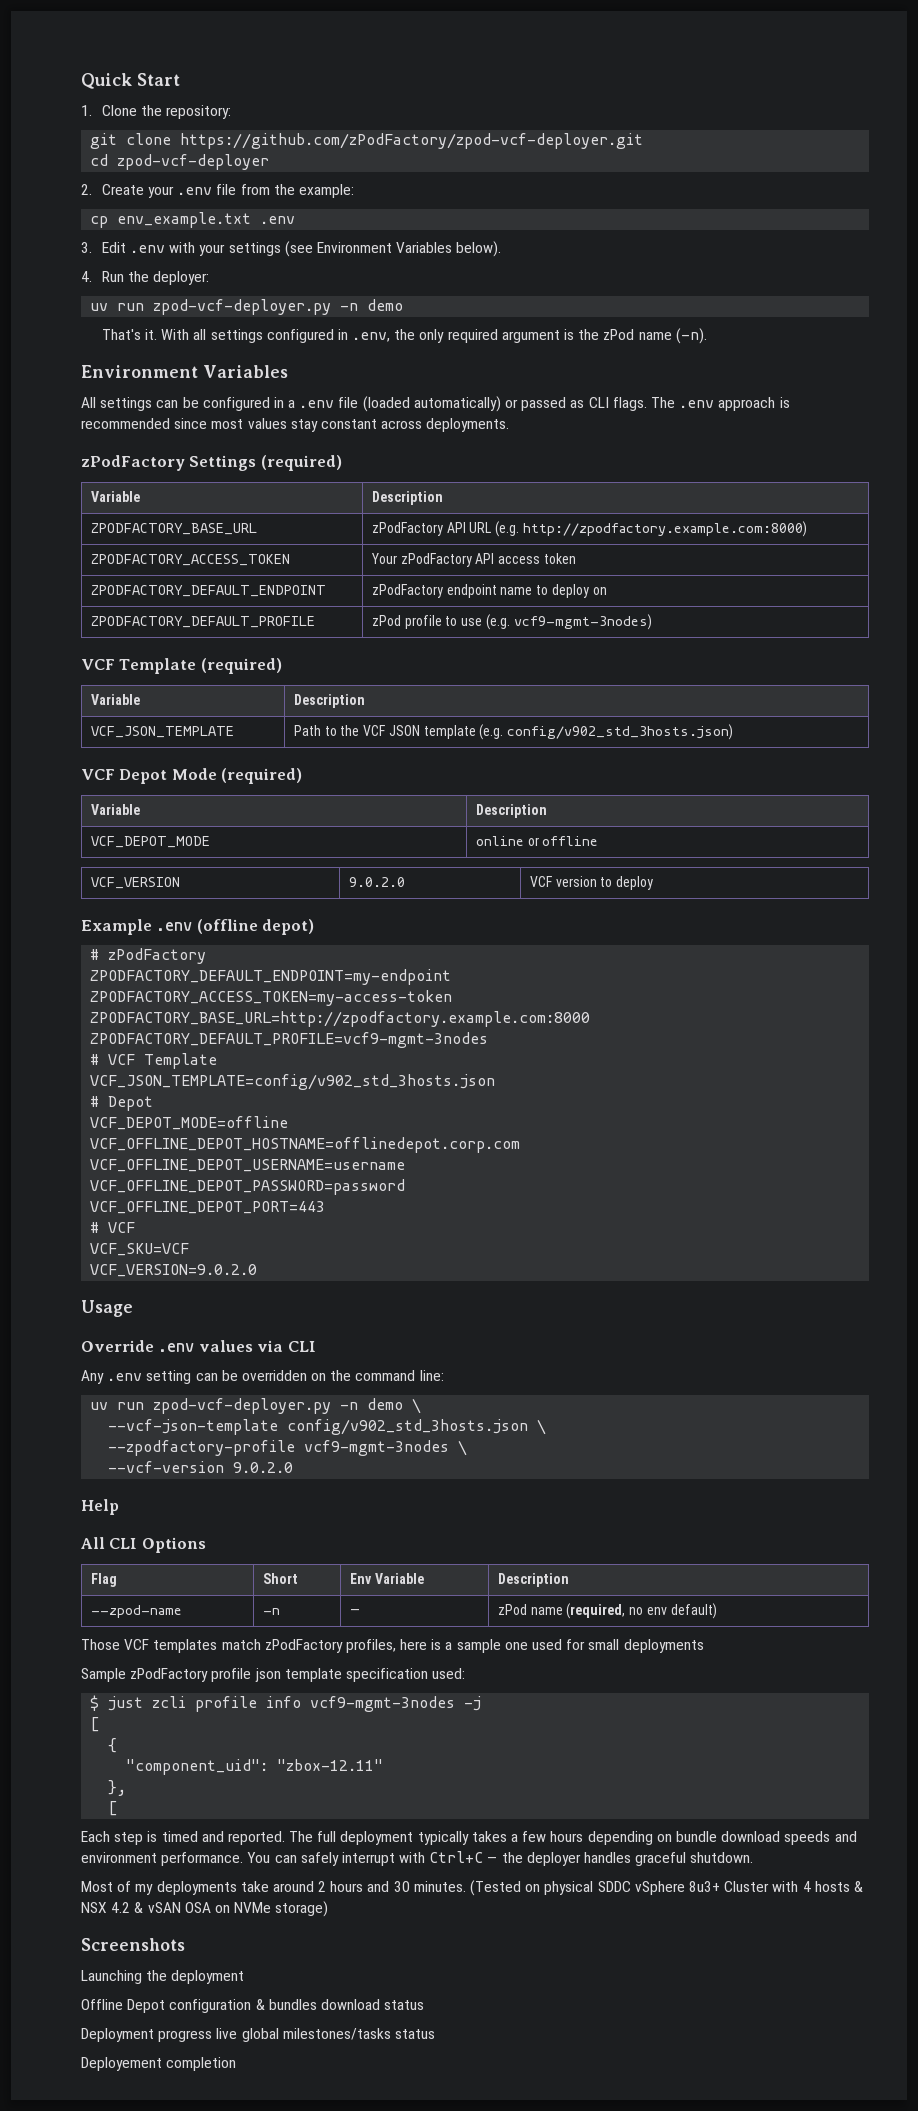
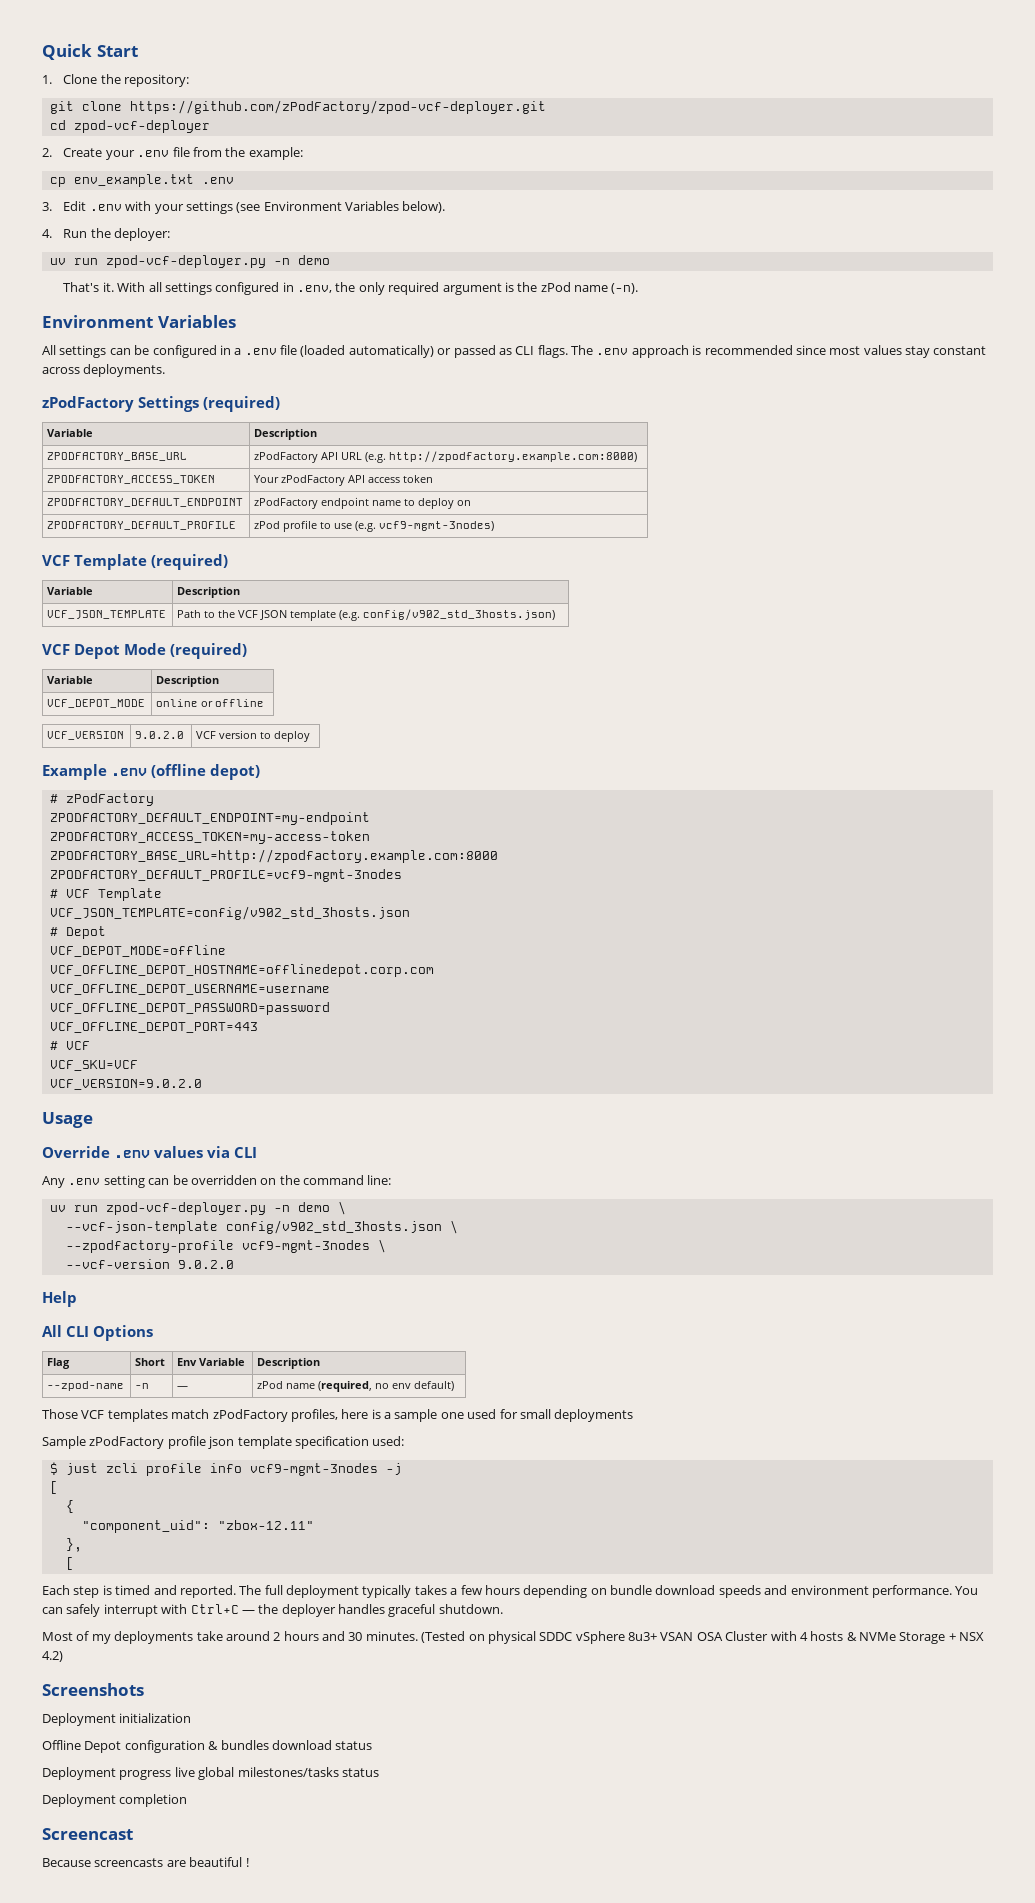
- (Tested on physical SDDC vSphere 8u3+ Cluster with 4 hosts & NSX 4.2 & vSAN OSA on NVMe storage)
+ (Tested on physical SDDC vSphere 8u3+ VSAN OSA Cluster with 4 hosts & NVMe Storage + NSX 4.2)
  Screenshots
- Launching the deployment
+ Deployment initialization
- Deployement completion
+ Deployment completion
+ Screencast
+ Because screencasts are beautiful !

